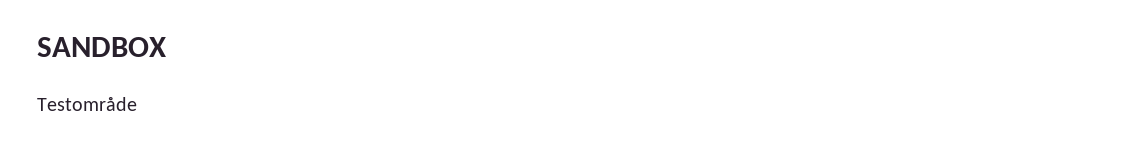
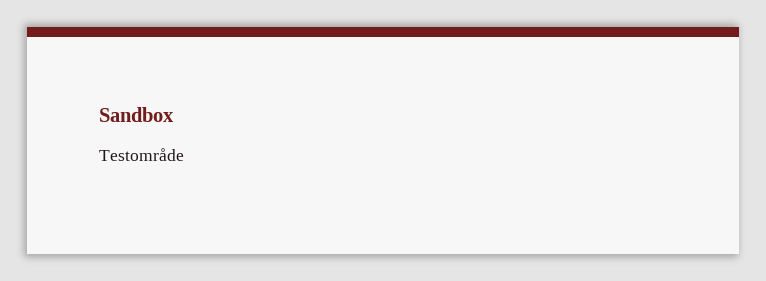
- SANDBOX
+ Sandbox

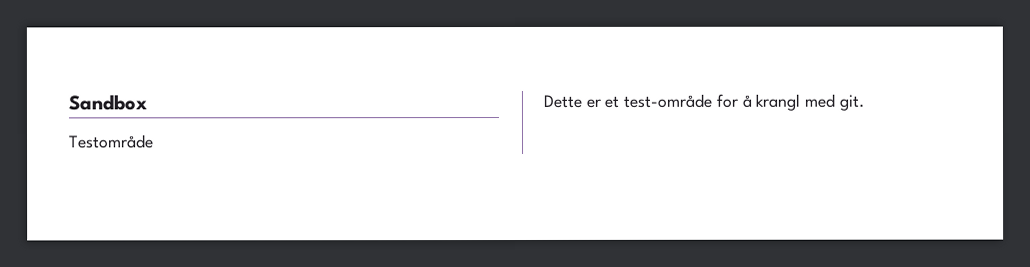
+ Dette er et test-område for å krangl med git.

